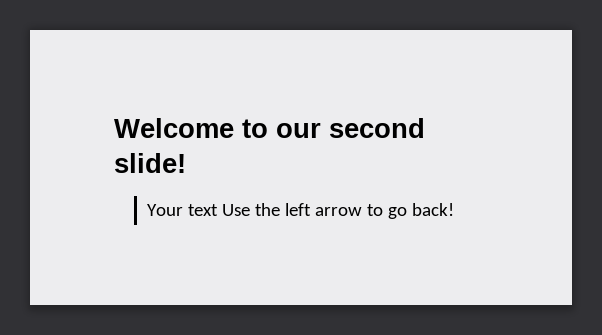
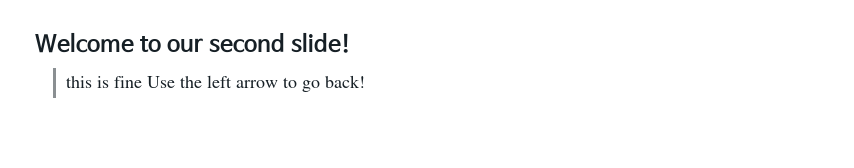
- Your text Use the left arrow to go back!
+ this is fine Use the left arrow to go back!

